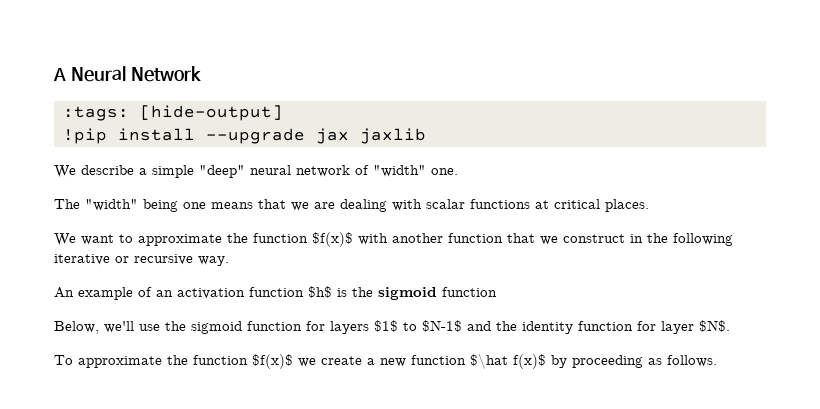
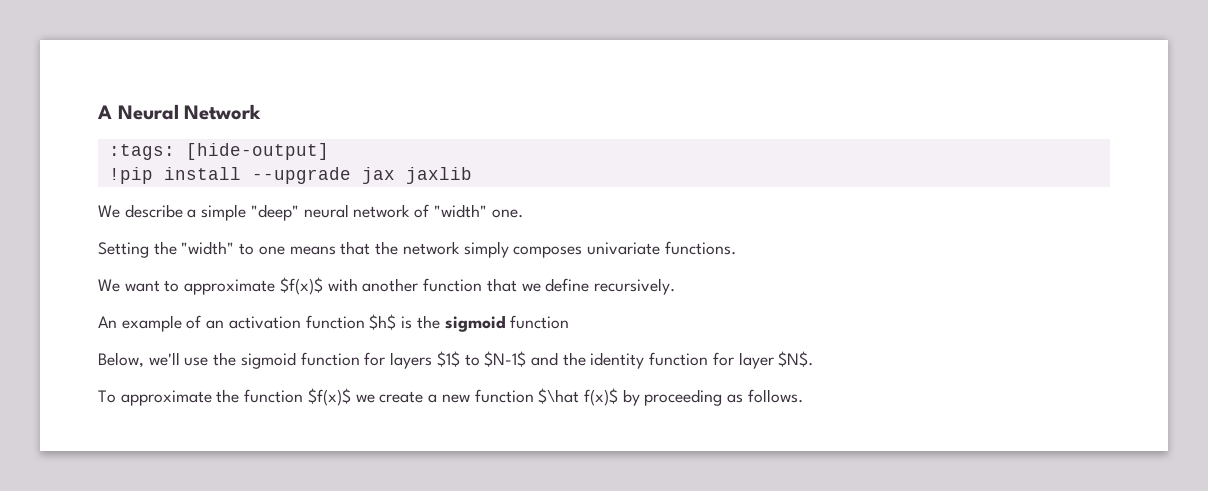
- The "width" being one means that we are dealing with scalar functions at critical places.
+ Setting the "width" to one means that the network simply composes univariate functions.
- We want to approximate the function $f(x)$ with another function that we construct in the following iterative or recursive way.
+ We want to approximate $f(x)$ with another function that we define recursively.

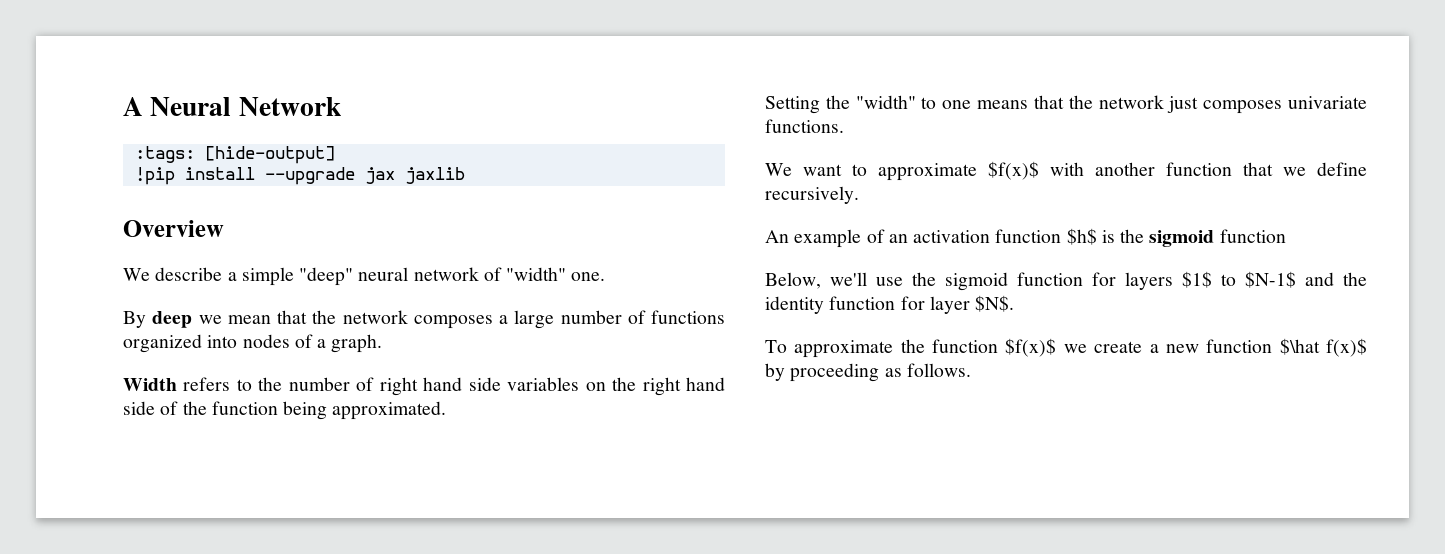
+ Overview
+ By deep we mean that the network composes a large number of functions organized into nodes of a graph.
+ Width refers to the number of right hand side variables on the right hand side of the function being approximated.
- Setting the "width" to one means that the network simply composes univariate functions.
+ Setting the "width" to one means that the network just composes univariate functions.

